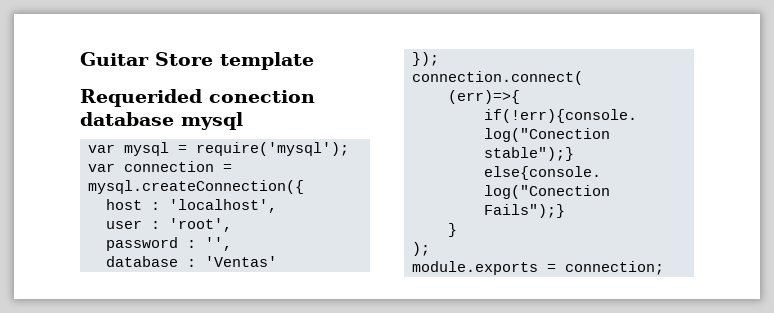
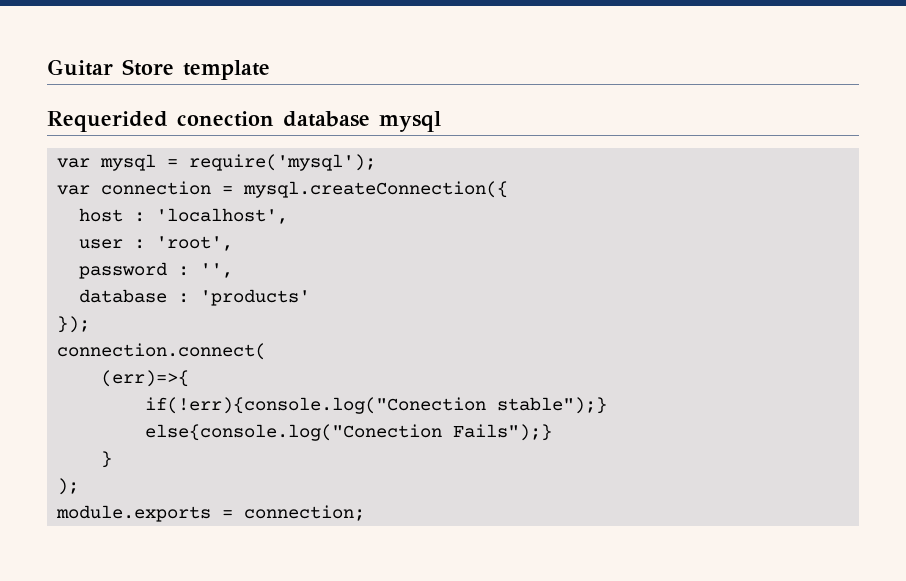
- database : 'Ventas'
+ database : 'products'

